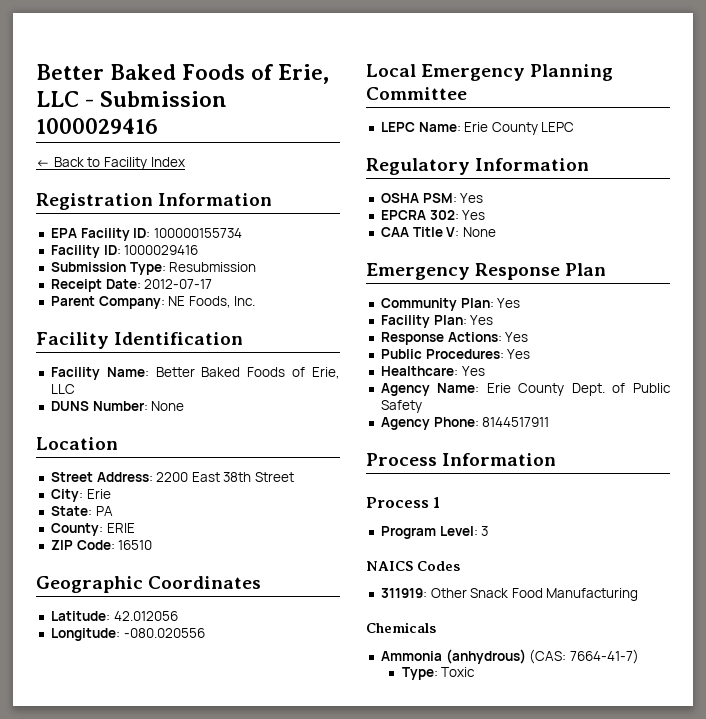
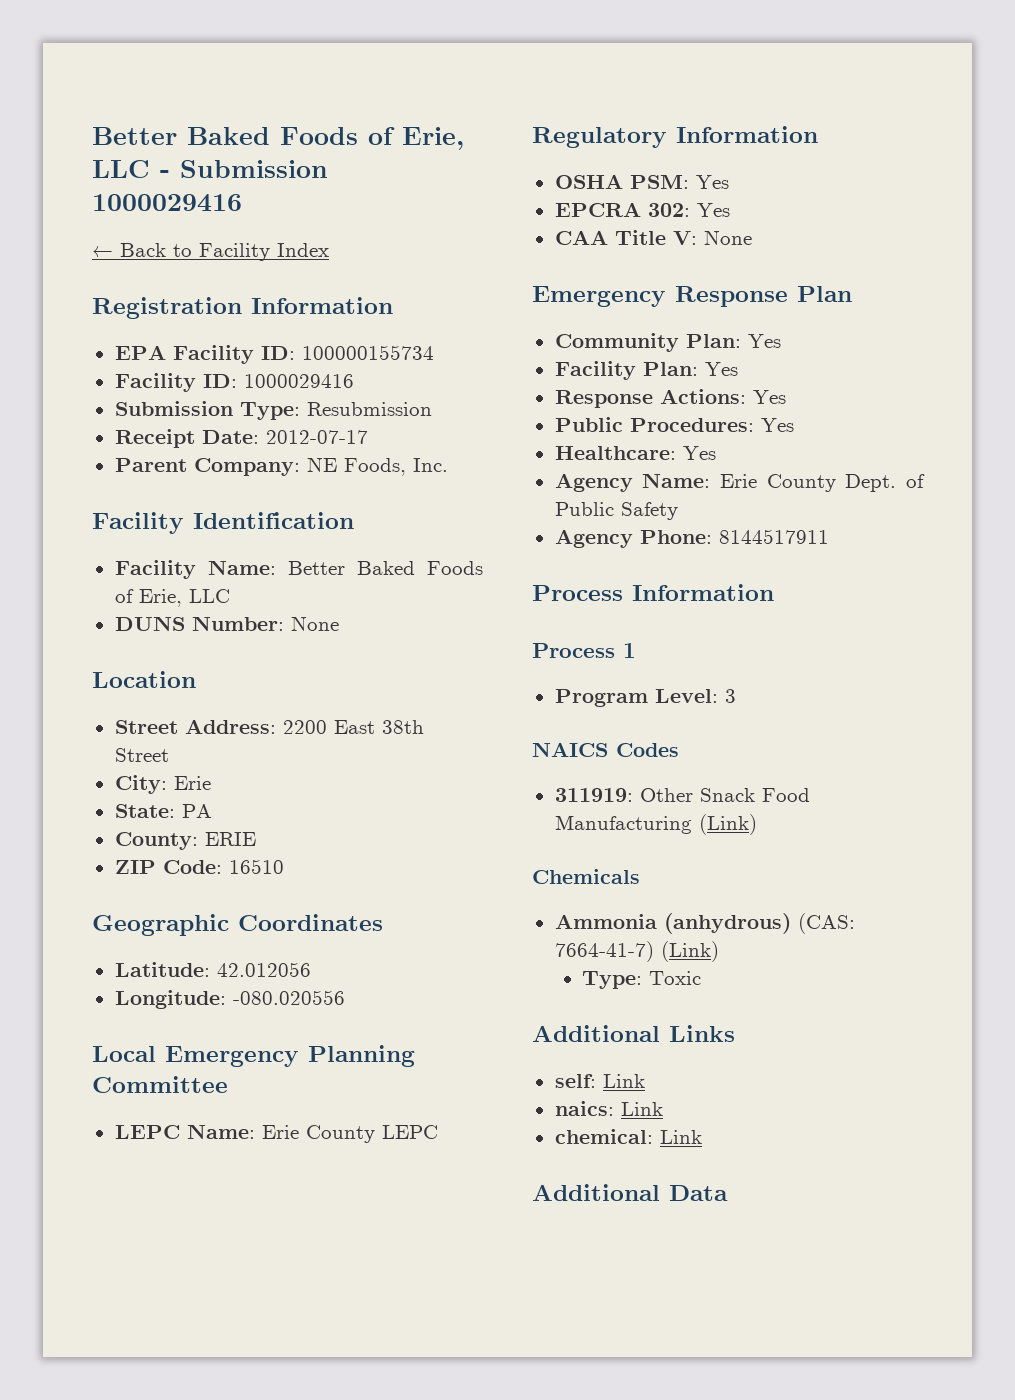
- 311919: Other Snack Food Manufacturing
+ 311919: Other Snack Food Manufacturing (Link)
- Ammonia (anhydrous) (CAS: 7664-41-7)
+ Ammonia (anhydrous) (CAS: 7664-41-7) (Link)
+ Additional Links
+ self: Link
+ naics: Link
+ chemical: Link
+ Additional Data

